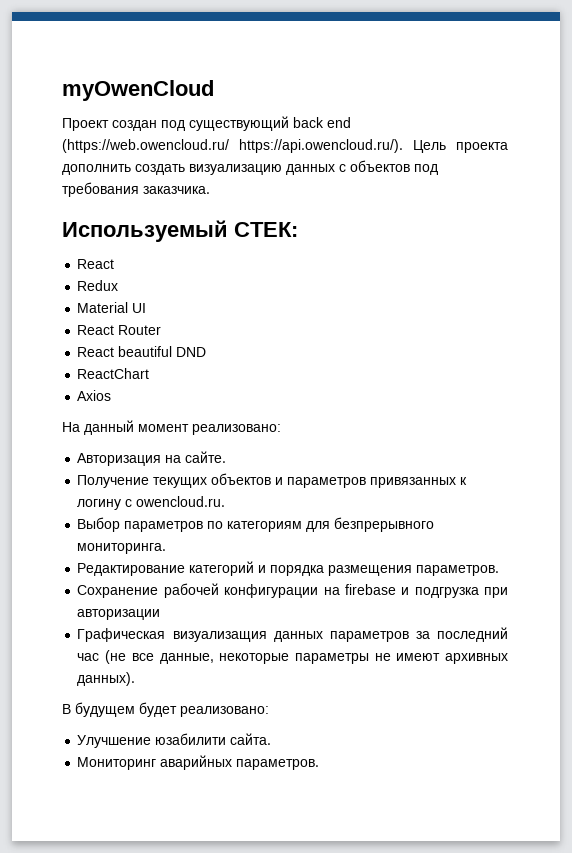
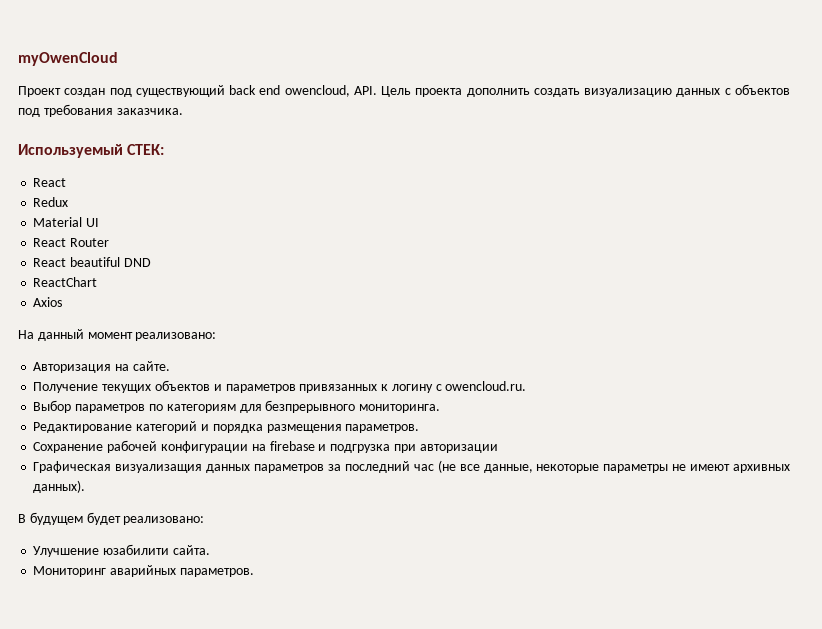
- Проект создан под существующий back end (https://web.owencloud.ru/ https://api.owencloud.ru/). Цель проекта дополнить создать визуализацию данных с объектов под требования заказчика.
+ Проект создан под существующий back end owencloud, API. Цель проекта дополнить создать визуализацию данных с объектов под требования заказчика.

